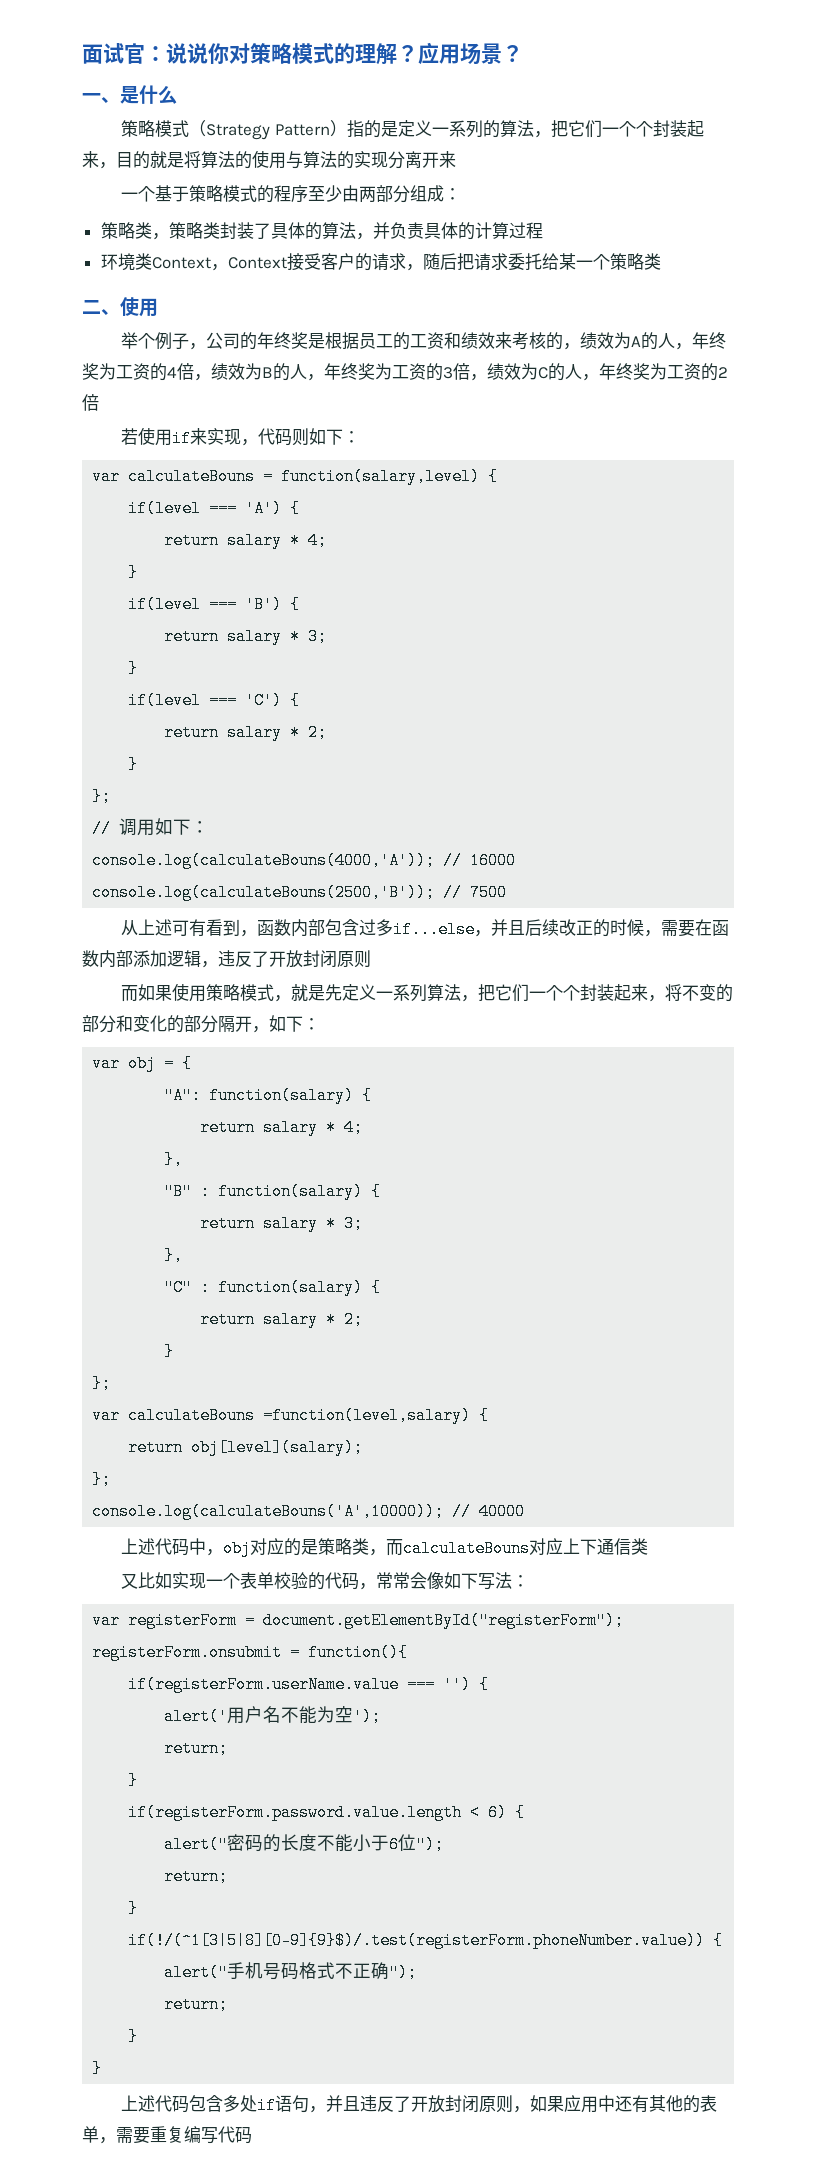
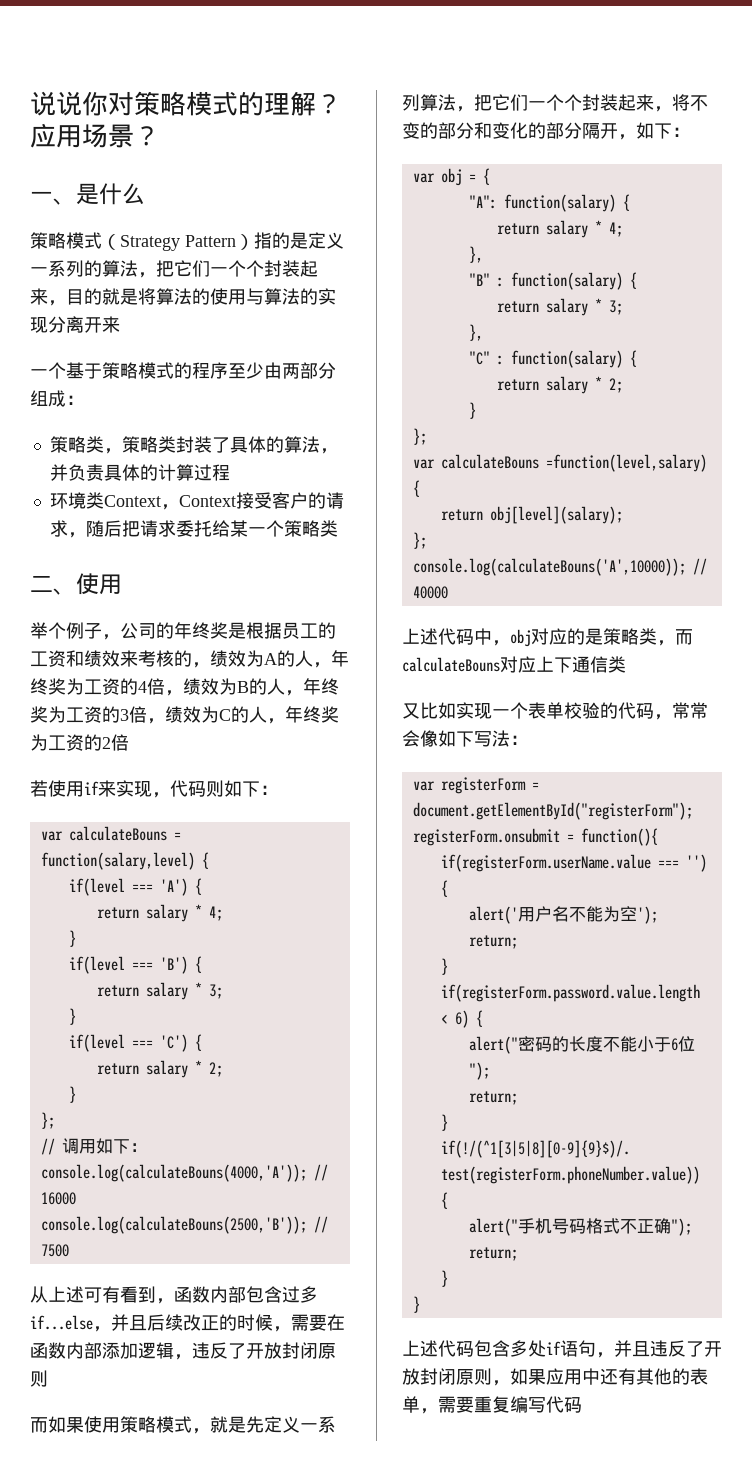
- 面试官：说说你对策略模式的理解？
+ 说说你对策略模式的理解？

